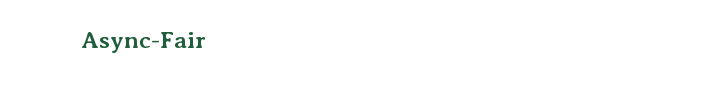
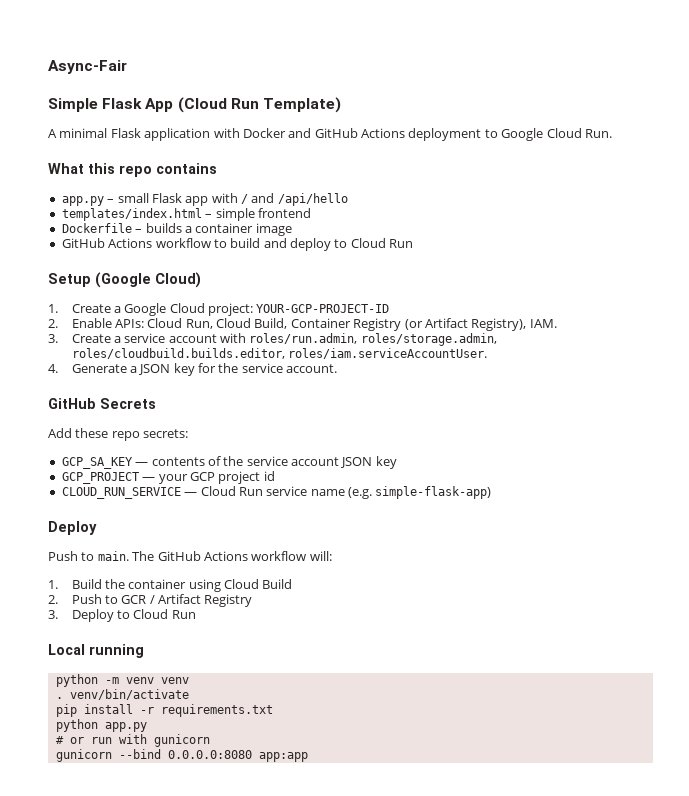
+ Simple Flask App (Cloud Run Template)
+ A minimal Flask application with Docker and GitHub Actions deployment to Google Cloud Run.
+ What this repo contains
+ app.py – small Flask app with / and /api/hello
+ templates/index.html – simple frontend
+ Dockerfile – builds a container image
+ GitHub Actions workflow to build and deploy to Cloud Run
+ Setup (Google Cloud)
+ 1. Create a Google Cloud project: YOUR-GCP-PROJECT-ID
+ 2. Enable APIs: Cloud Run, Cloud Build, Container Registry (or Artifact Registry), IAM.
+ 3. Create a service account with roles/run.admin, roles/storage.admin, roles/cloudbuild.builds.editor, roles/iam.serviceAccountUser.
+ 4. Generate a JSON key for the service account.
+ GitHub Secrets
+ Add these repo secrets:
+ GCP_SA_KEY — contents of the service account JSON key
+ GCP_PROJECT — your GCP project id
+ CLOUD_RUN_SERVICE — Cloud Run service name (e.g. simple-flask-app)
+ Deploy
+ Push to main. The GitHub Actions workflow will:
+ 1. Build the container using Cloud Build
+ 2. Push to GCR / Artifact Registry
+ 3. Deploy to Cloud Run
+ Local running
+ python -m venv venv
+ . venv/bin/activate
+ pip install -r requirements.txt
+ python app.py
+ # or run with gunicorn
+ gunicorn --bind 0.0.0.0:8080 app:app

